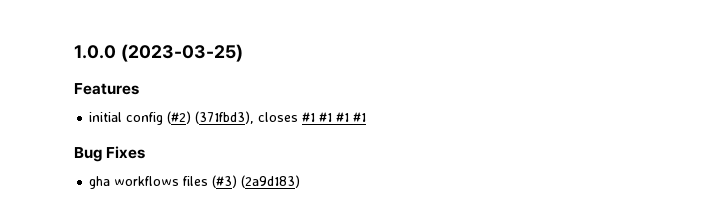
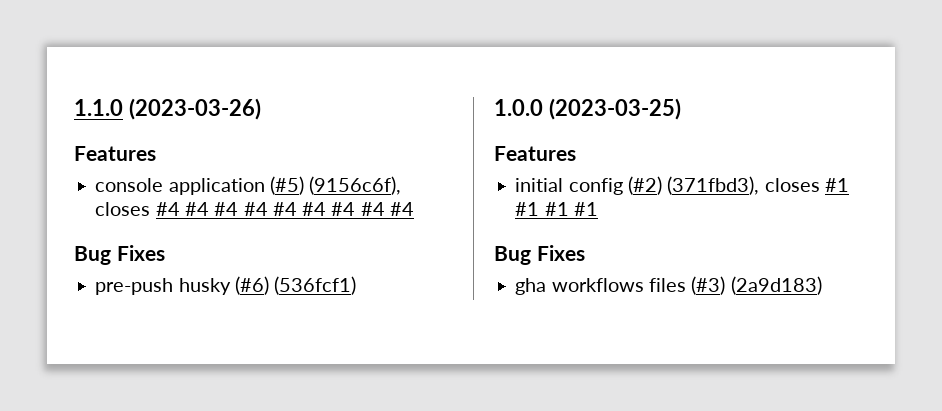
+ 1.1.0 (2023-03-26)
+ Features
+ console application (#5) (9156c6f), closes #4 #4 #4 #4 #4 #4 #4 #4 #4
+ Bug Fixes
+ pre-push husky (#6) (536fcf1)

